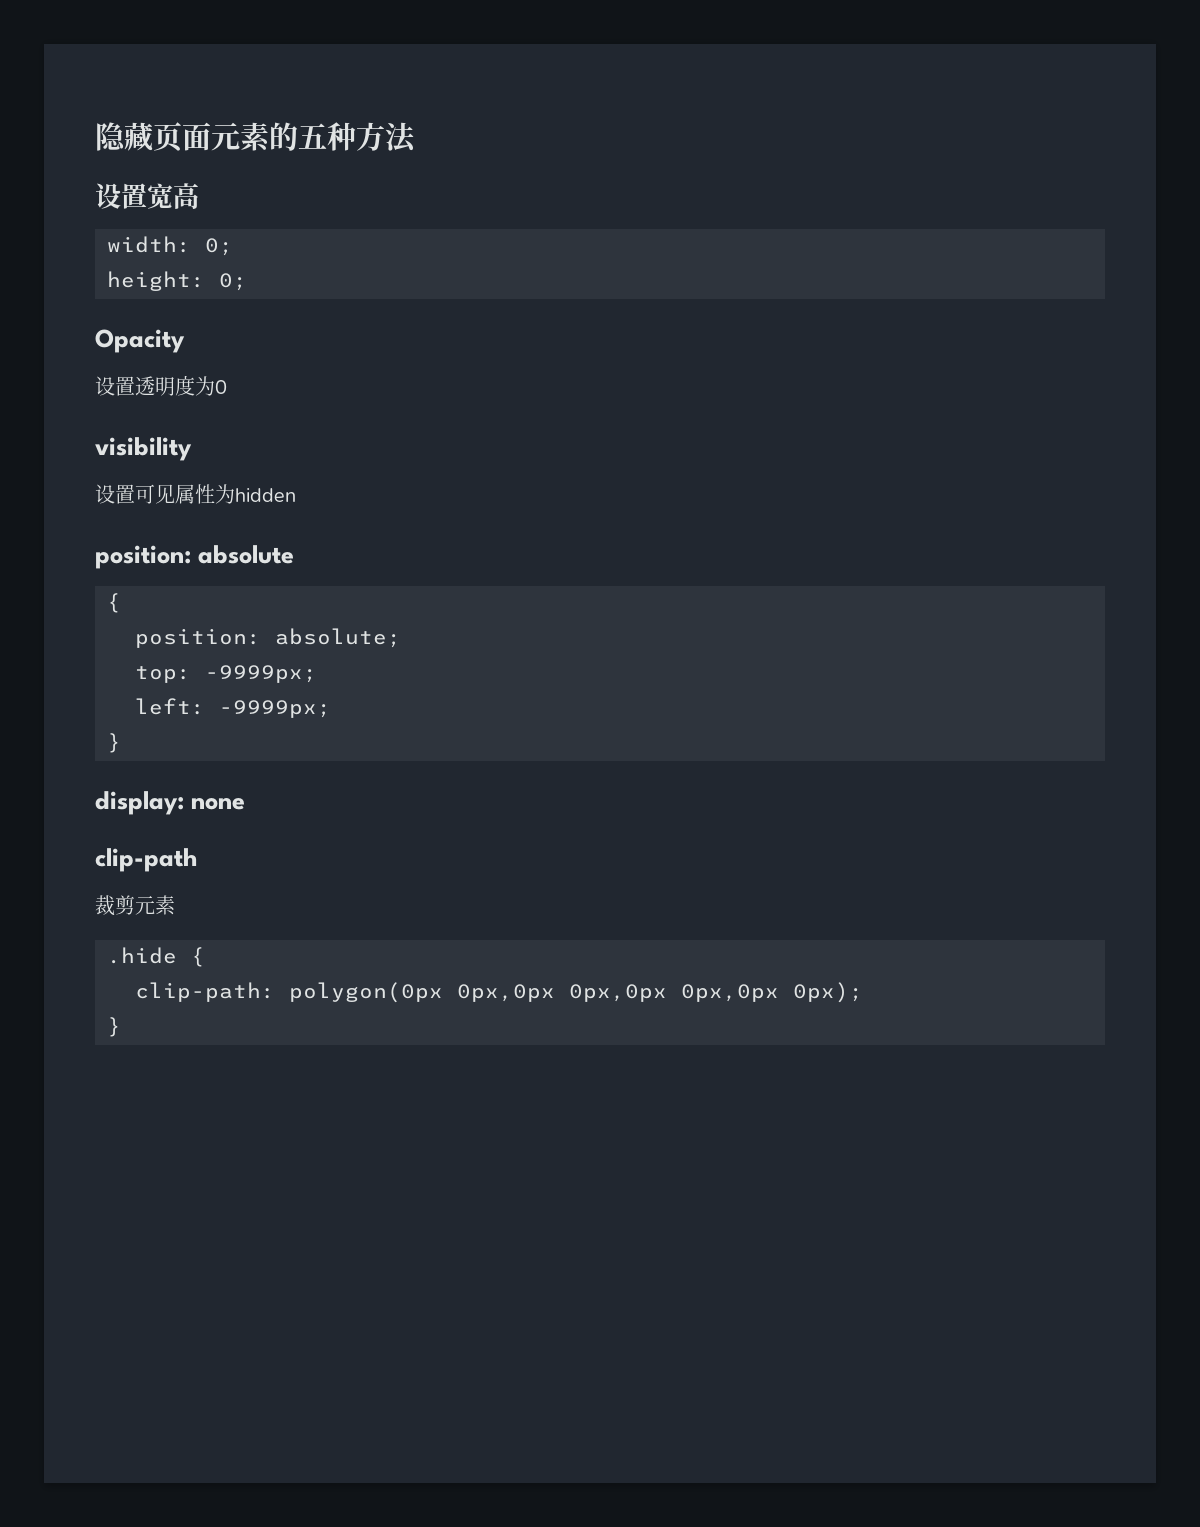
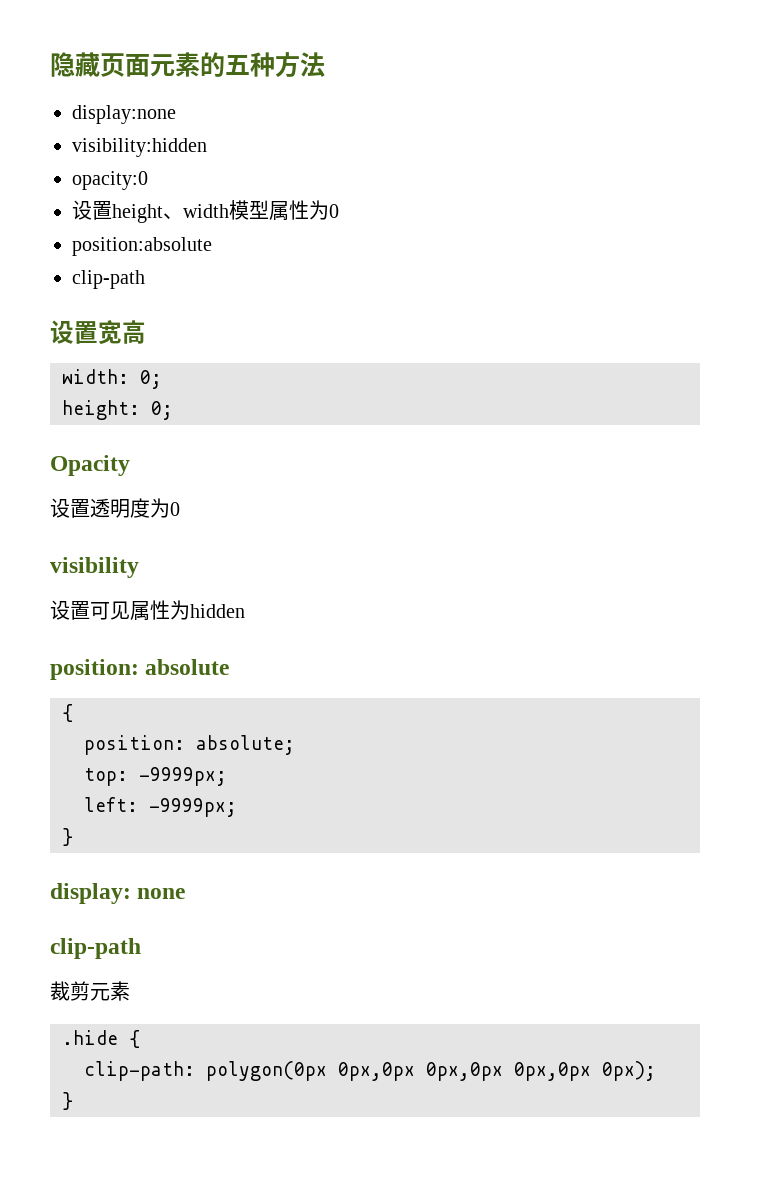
+ display:none
+ visibility:hidden
+ opacity:0
+ 设置height、width模型属性为0
+ position:absolute
+ clip-path

